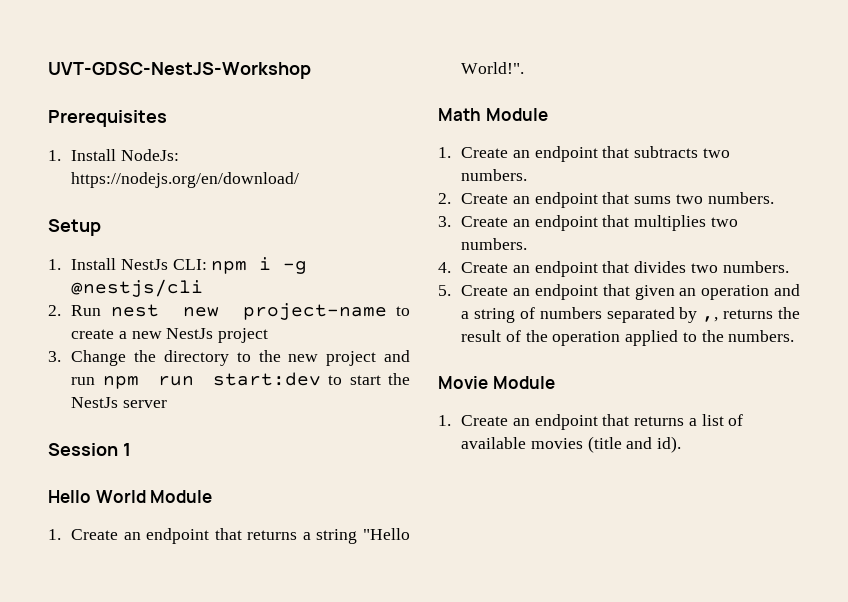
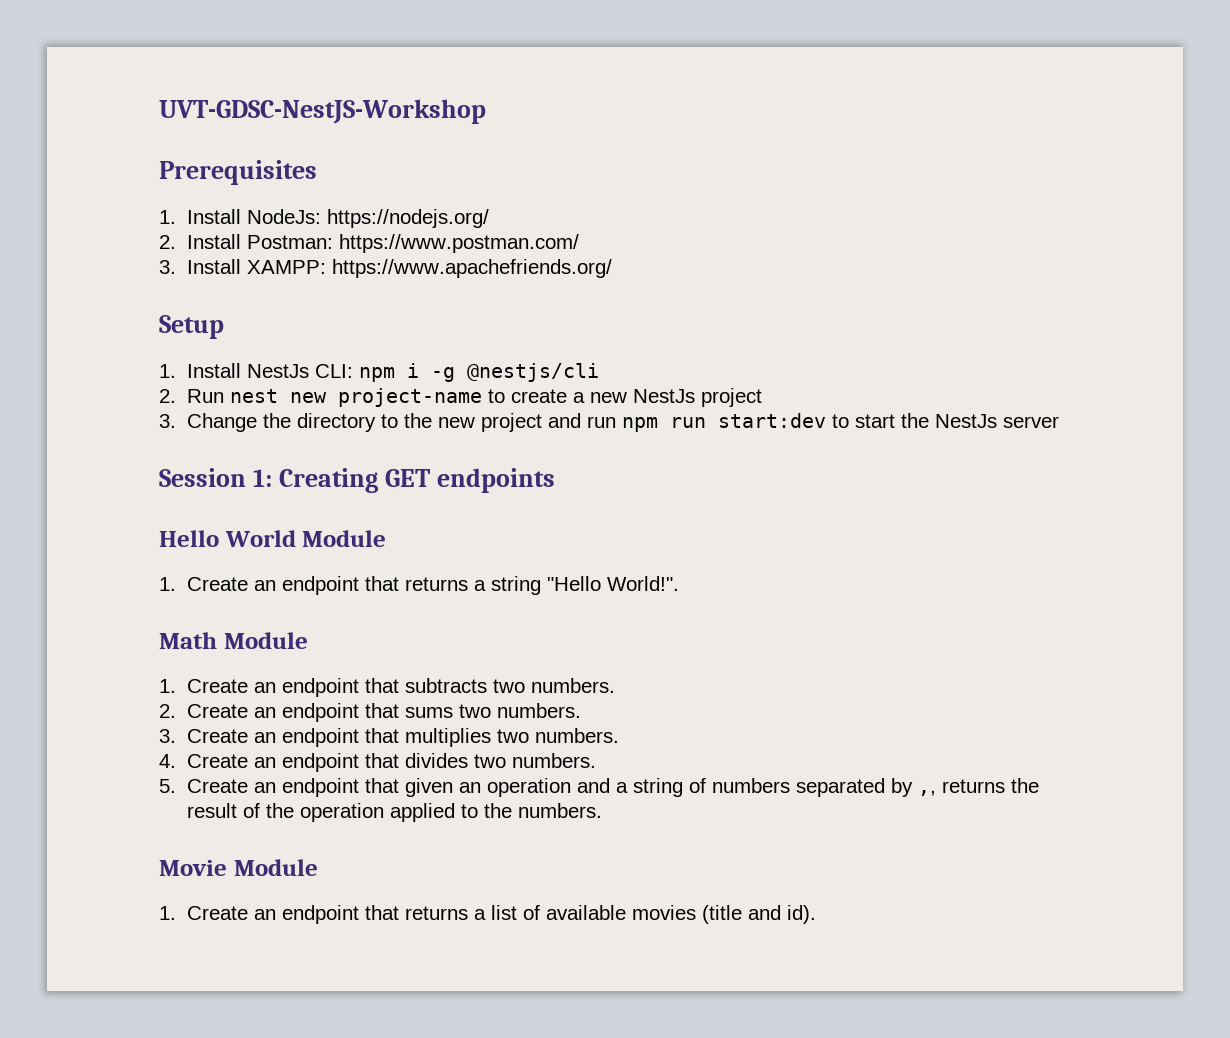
- 1. Install NodeJs: https://nodejs.org/en/download/
+ 1. Install NodeJs: https://nodejs.org/
+ 2. Install Postman: https://www.postman.com/
+ 3. Install XAMPP: https://www.apachefriends.org/
- Session 1
+ Session 1: Creating GET endpoints

